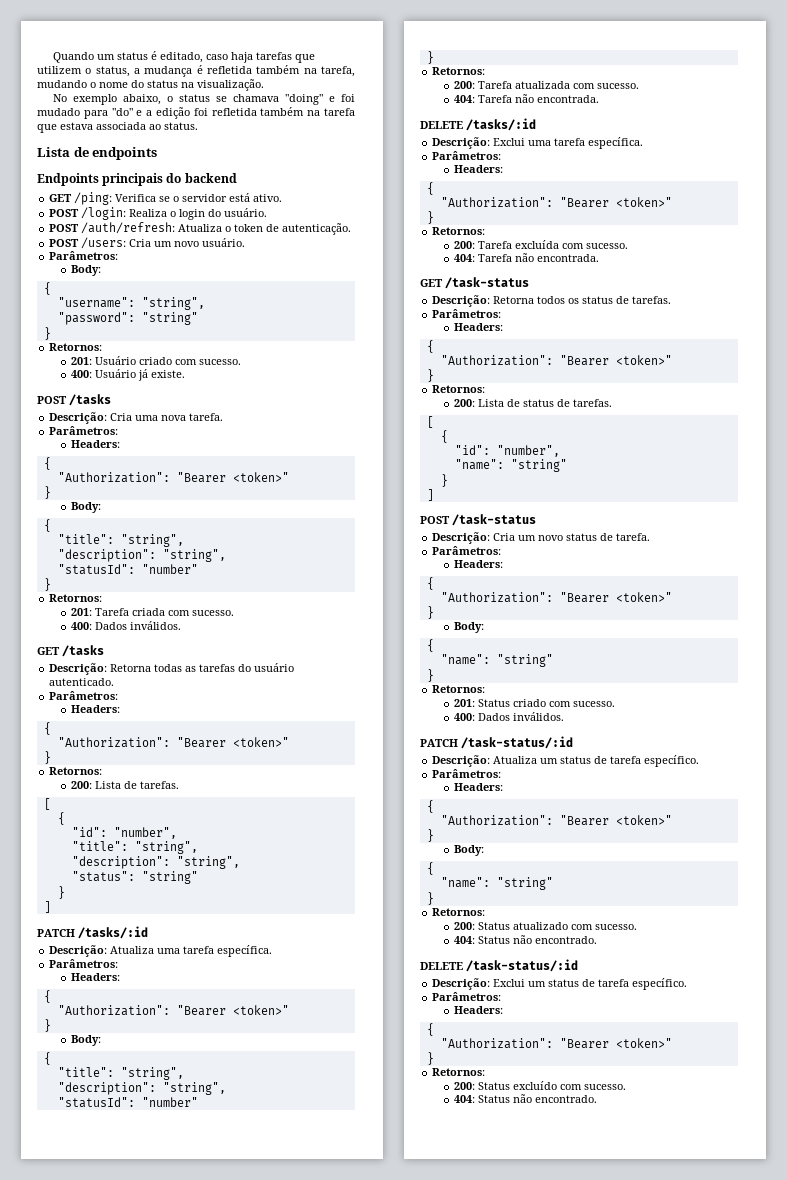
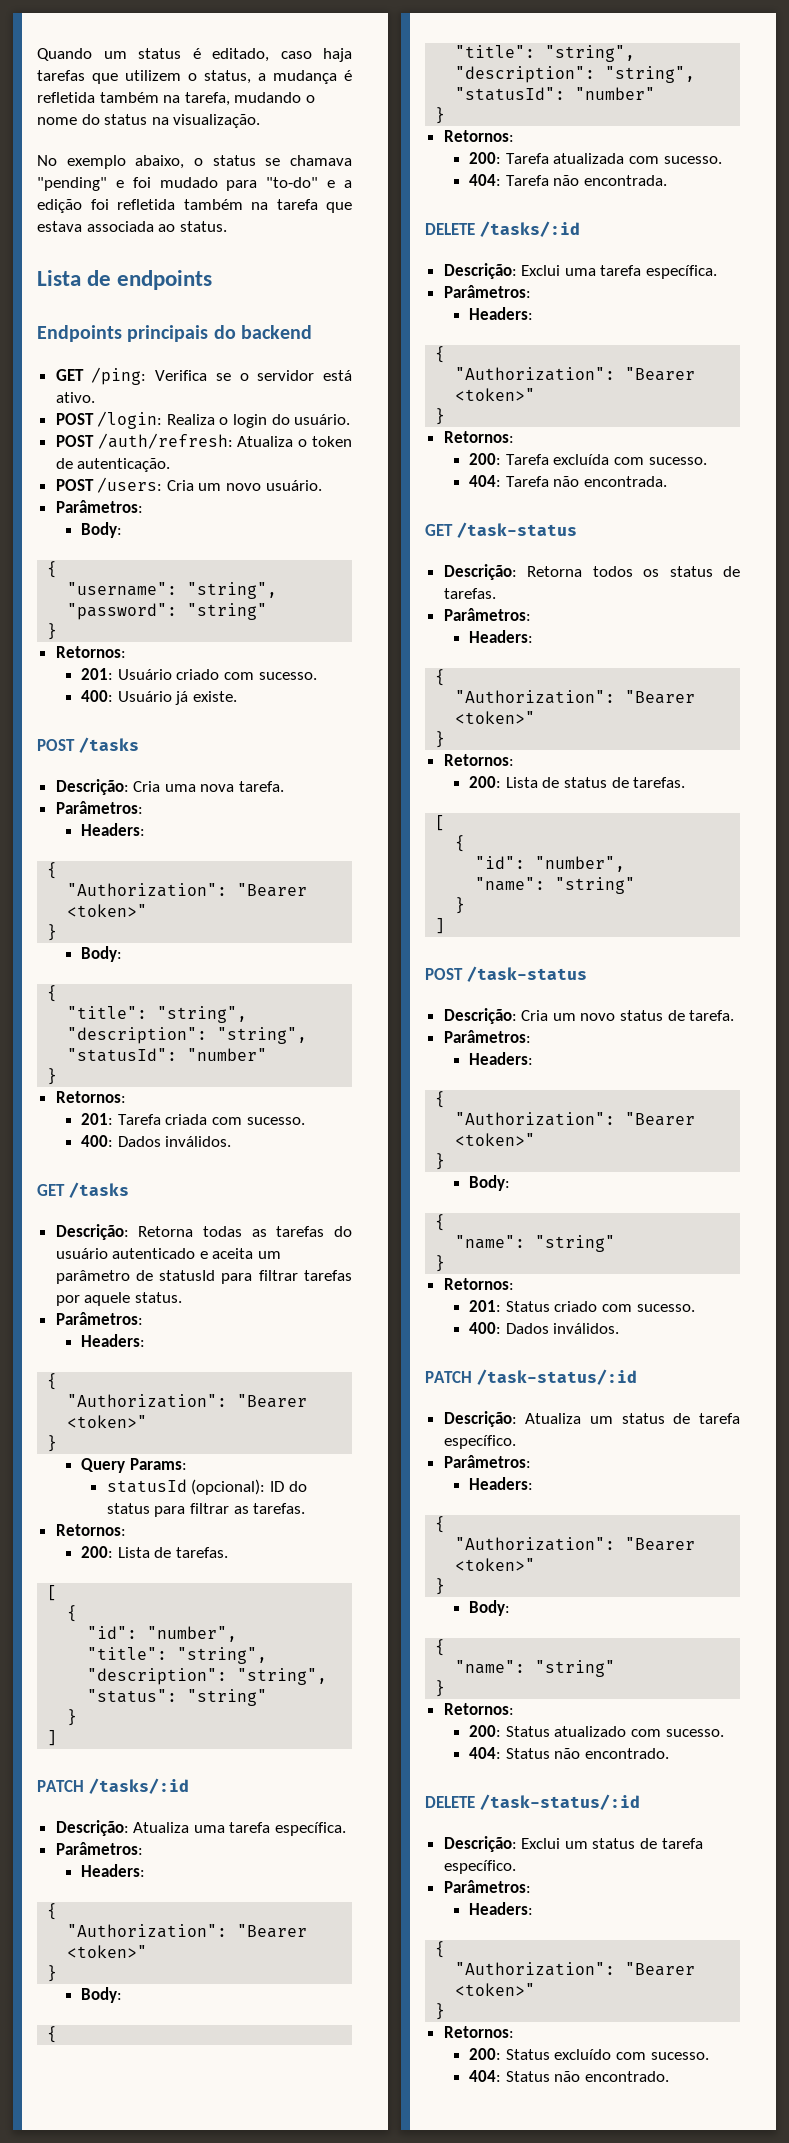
- No exemplo abaixo, o status se chamava "doing" e foi mudado para "do" e a edição foi refletida também na tarefa que estava associada ao status.
+ No exemplo abaixo, o status se chamava "pending" e foi mudado para "to-do" e a edição foi refletida também na tarefa que estava associada ao status.
- Descrição: Retorna todas as tarefas do usuário autenticado.
+ Descrição: Retorna todas as tarefas do usuário autenticado e aceita um parâmetro de statusId para filtrar tarefas por aquele status.
  Parâmetros:
  Headers:
  {
  "Authorization": "Bearer <token>"
  }
+ Query Params:
+ statusId (opcional): ID do status para filtrar as tarefas.

